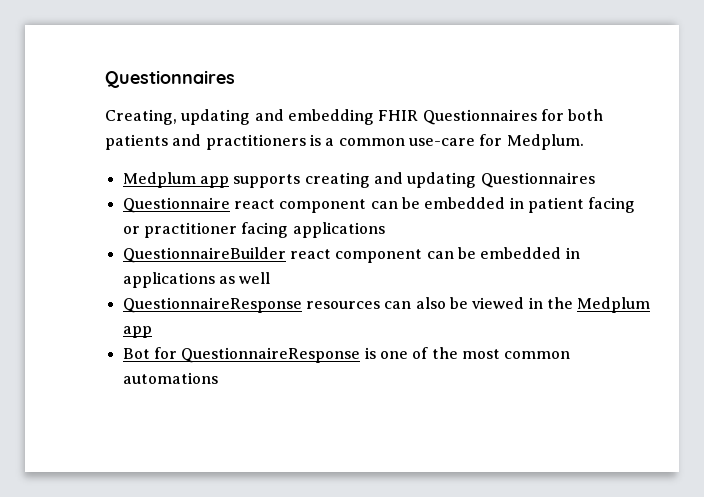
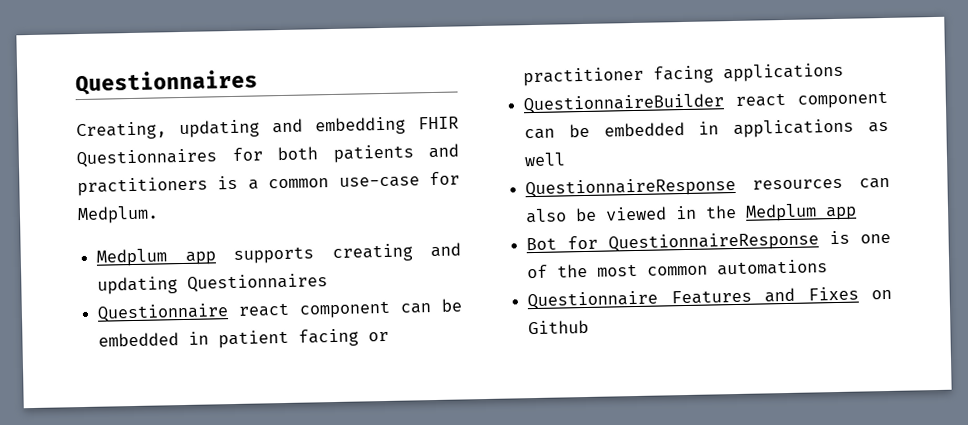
- Creating, updating and embedding FHIR Questionnaires for both patients and practitioners is a common use-care for Medplum.
+ Creating, updating and embedding FHIR Questionnaires for both patients and practitioners is a common use-case for Medplum.
+ Questionnaire Features and Fixes on Github

